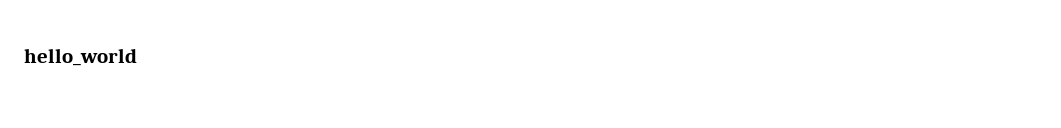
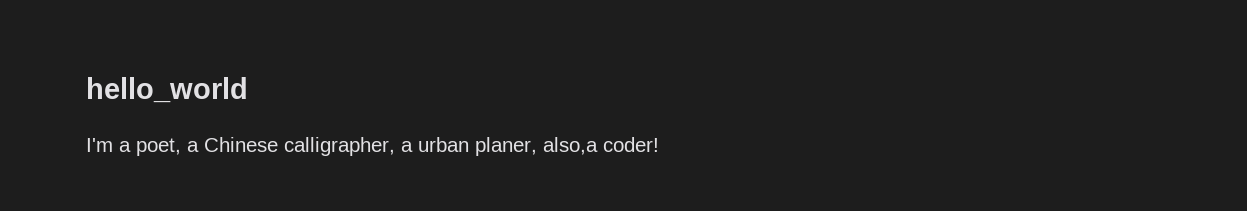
+ I'm a poet, a Chinese calligrapher, a urban planer, also,a coder!

